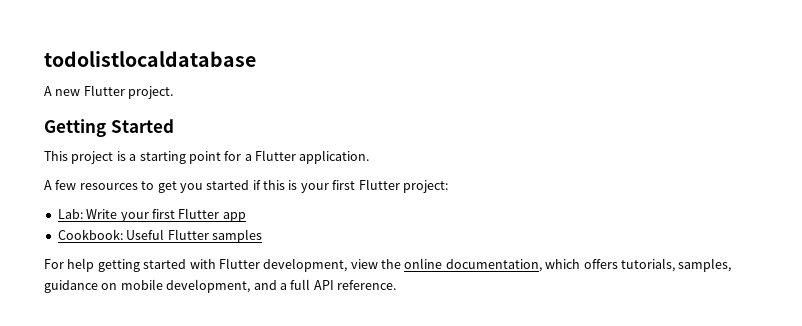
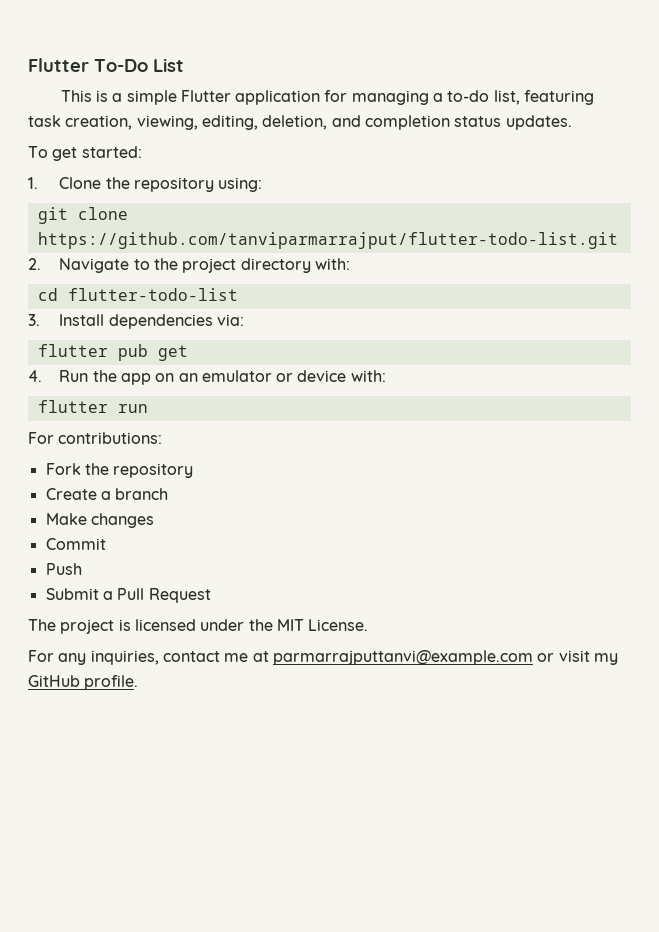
- todolistlocaldatabase
- A new Flutter project.
- Getting Started
- This project is a starting point for a Flutter application.
- A few resources to get you started if this is your first Flutter project:
- Lab: Write your first Flutter app
- Cookbook: Useful Flutter samples
- For help getting started with Flutter development, view the online documentation, which offers tutorials, samples, guidance on mobile development, and a full API reference.
+ Flutter To-Do List
+ This is a simple Flutter application for managing a to-do list, featuring task creation, viewing, editing, deletion, and completion status updates.
+ To get started:
+ 1. Clone the repository using:
+ git clone https://github.com/tanviparmarrajput/flutter-todo-list.git
+ 2. Navigate to the project directory with:
+ cd flutter-todo-list
+ 3. Install dependencies via:
+ flutter pub get
+ 4. Run the app on an emulator or device with:
+ flutter run
+ For contributions:
+ Fork the repository
+ Create a branch
+ Make changes
+ Commit
+ Push
+ Submit a Pull Request
+ The project is licensed under the MIT License.
+ For any inquiries, contact me at parmarrajputtanvi@example.com or visit my GitHub profile.

